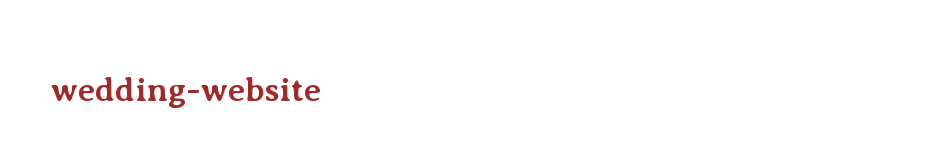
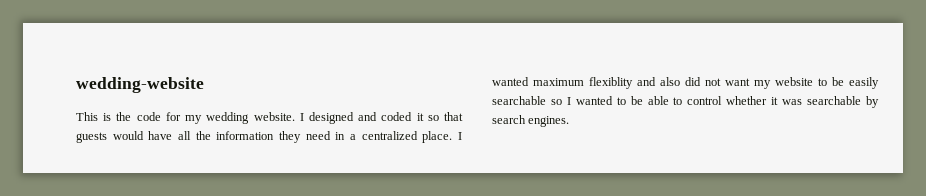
+ This is the code for my wedding website. I designed and coded it so that guests would have all the information they need in a centralized place. I wanted maximum flexiblity and also did not want my website to be easily searchable so I wanted to be able to control whether it was searchable by search engines.

